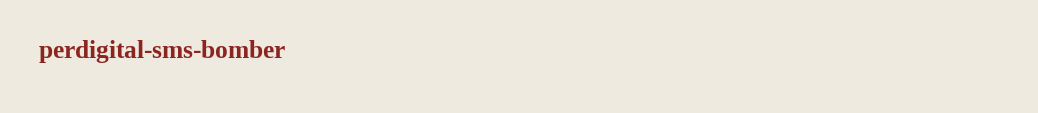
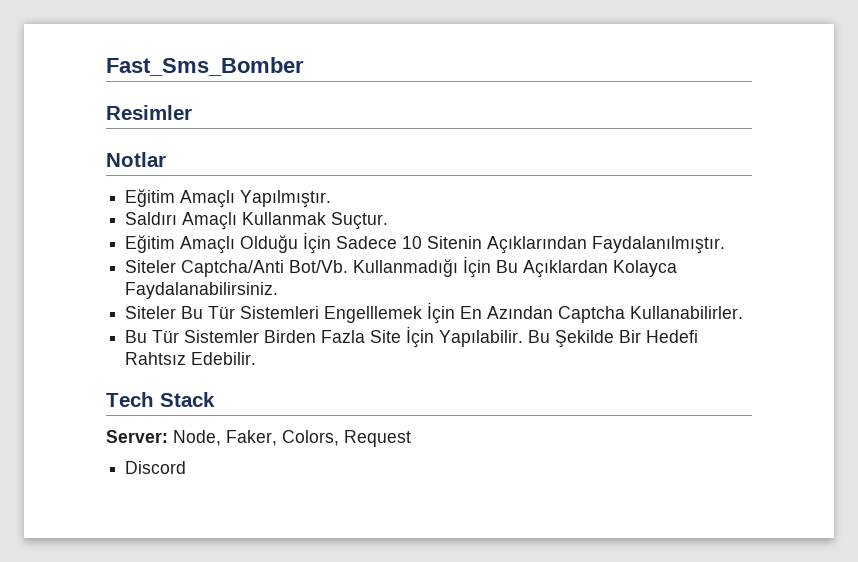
- perdigital-sms-bomber
+ Fast_Sms_Bomber
+ Resimler
+ Notlar
+ Eğitim Amaçlı Yapılmıştır.
+ Saldırı Amaçlı Kullanmak Suçtur.
+ Eğitim Amaçlı Olduğu İçin Sadece 10 Sitenin Açıklarından Faydalanılmıştır.
+ Siteler Captcha/Anti Bot/Vb. Kullanmadığı İçin Bu Açıklardan Kolayca Faydalanabilirsiniz.
+ Siteler Bu Tür Sistemleri Engelllemek İçin En Azından Captcha Kullanabilirler.
+ Bu Tür Sistemler Birden Fazla Site İçin Yapılabilir. Bu Şekilde Bir Hedefi Rahtsız Edebilir.
+ Tech Stack
+ Server: Node, Faker, Colors, Request
+ Discord

